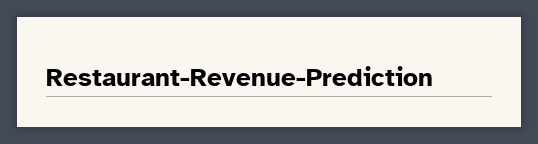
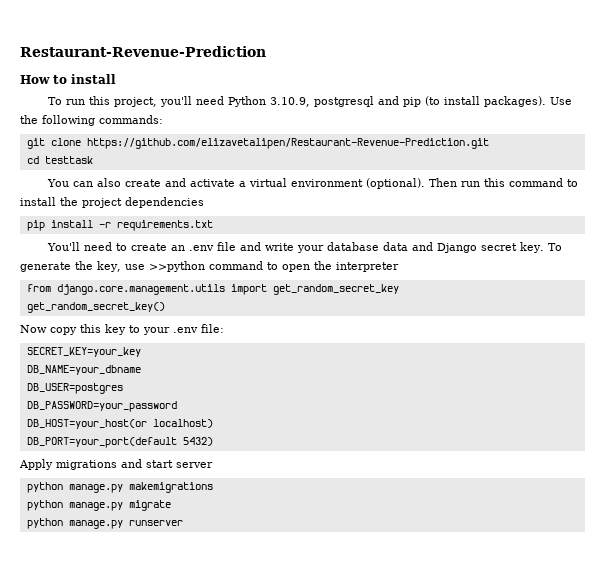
+ How to install
+ To run this project, you'll need Python 3.10.9, postgresql and pip (to install packages). Use the following commands:
+ git clone https://github.com/elizavetalipen/Restaurant-Revenue-Prediction.git
+ cd testtask
+ You can also create and activate a virtual environment (optional). Then run this command to install the project dependencies
+ pip install -r requirements.txt
+ You'll need to create an .env file and write your database data and Django secret key. To generate the key, use >>python command to open the interpreter
+ from django.core.management.utils import get_random_secret_key
+ get_random_secret_key()
+ Now copy this key to your .env file:
+ SECRET_KEY=your_key
+ DB_NAME=your_dbname
+ DB_USER=postgres
+ DB_PASSWORD=your_password
+ DB_HOST=your_host(or localhost)
+ DB_PORT=your_port(default 5432)
+ Apply migrations and start server
+ python manage.py makemigrations
+ python manage.py migrate
+ python manage.py runserver

